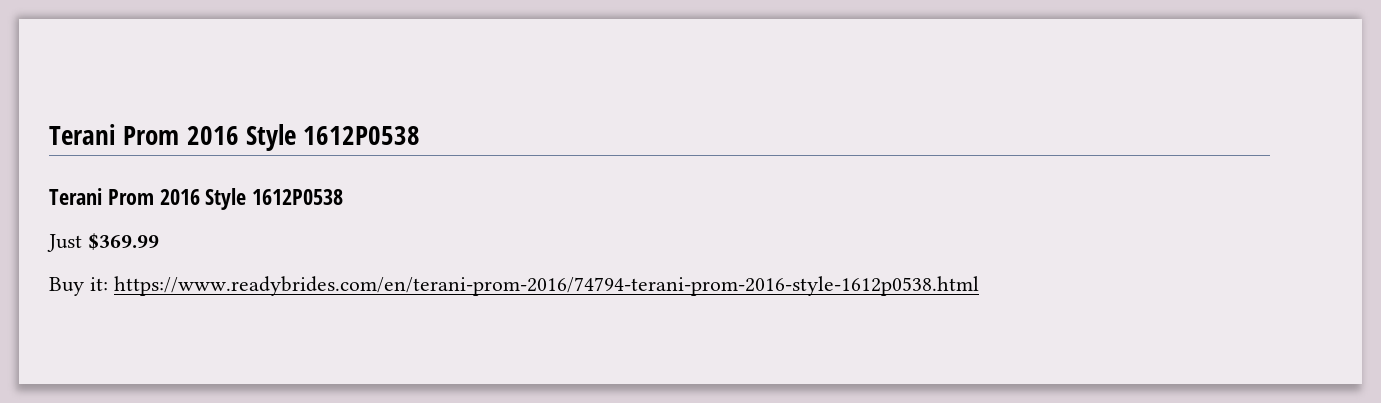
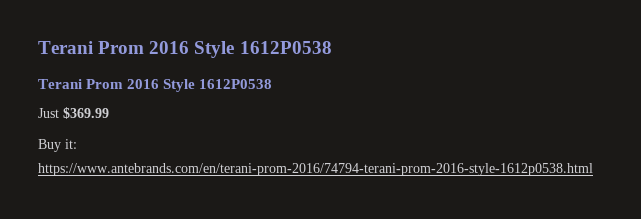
- Buy it: https://www.readybrides.com/en/terani-prom-2016/74794-terani-prom-2016-style-1612p0538.html
+ Buy it: https://www.antebrands.com/en/terani-prom-2016/74794-terani-prom-2016-style-1612p0538.html

